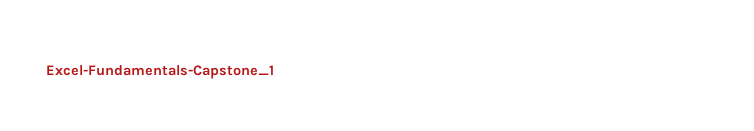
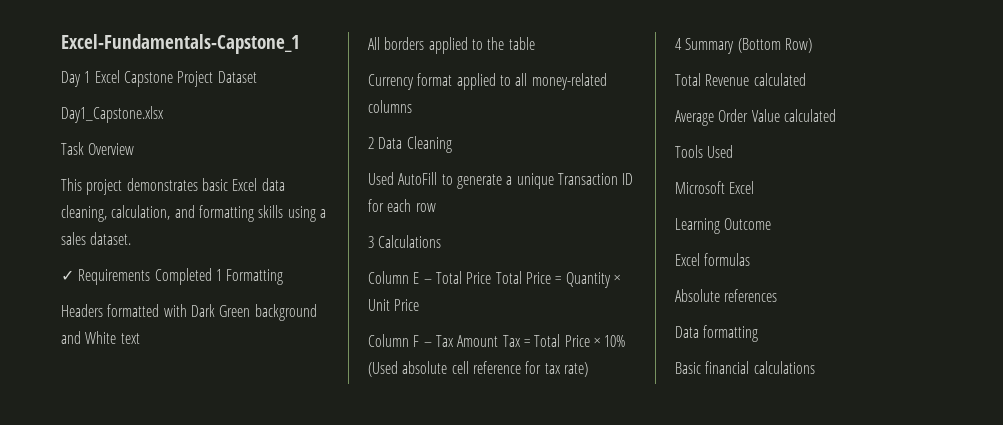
+ Day 1 Excel Capstone Project Dataset
+ Day1_Capstone.xlsx
+ Task Overview
+ This project demonstrates basic Excel data cleaning, calculation, and formatting skills using a sales dataset.
+ ✓ Requirements Completed 1 Formatting
+ Headers formatted with Dark Green background and White text
+ All borders applied to the table
+ Currency format applied to all money-related columns
+ 2 Data Cleaning
+ Used AutoFill to generate a unique Transaction ID for each row
+ 3 Calculations
+ Column E – Total Price Total Price = Quantity × Unit Price
+ Column F – Tax Amount Tax = Total Price × 10% (Used absolute cell reference for tax rate)
+ 4 Summary (Bottom Row)
+ Total Revenue calculated
+ Average Order Value calculated
+ Tools Used
+ Microsoft Excel
+ Learning Outcome
+ Excel formulas
+ Absolute references
+ Data formatting
+ Basic financial calculations

